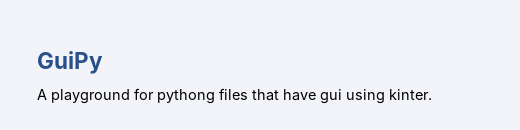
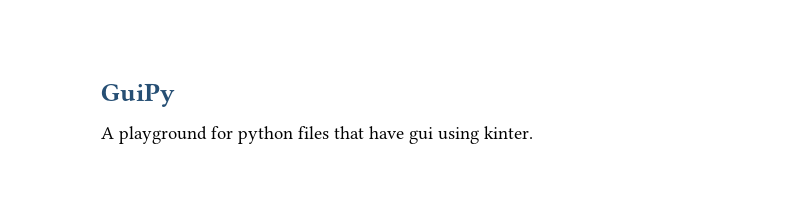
- A playground for pythong files that have gui using kinter.
+ A playground for python files that have gui using kinter.

